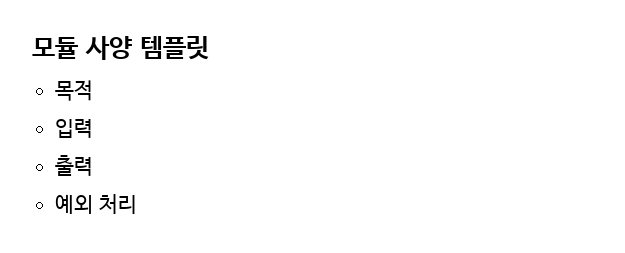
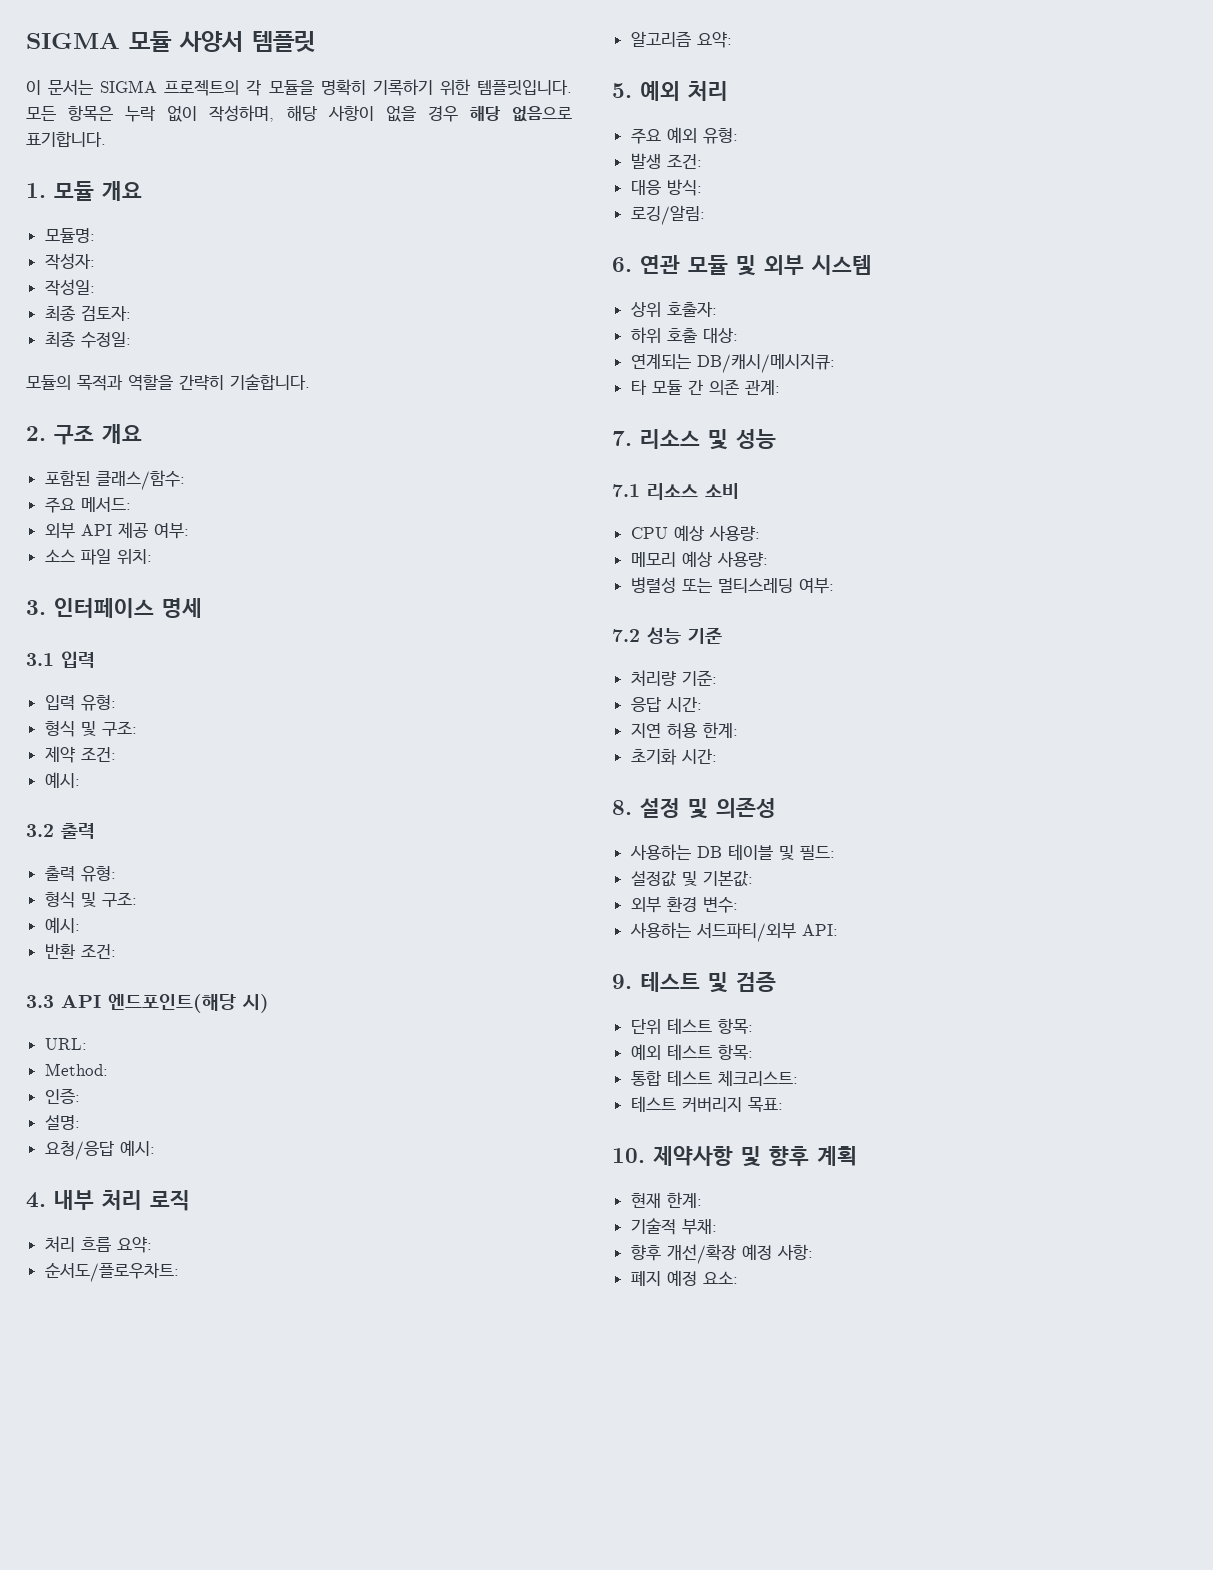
- 모듈 사양 템플릿
- 목적
- 입력
- 출력
- 예외 처리
+ SIGMA 모듈 사양서 템플릿
+ 이 문서는 SIGMA 프로젝트의 각 모듈을 명확히 기록하기 위한 템플릿입니다. 모든 항목은 누락 없이 작성하며, 해당 사항이 없을 경우 해당 없음으로 표기합니다.
+ 1. 모듈 개요
+ 모듈명:
+ 작성자:
+ 작성일:
+ 최종 검토자:
+ 최종 수정일:
+ 모듈의 목적과 역할을 간략히 기술합니다.
+ 2. 구조 개요
+ 포함된 클래스/함수:
+ 주요 메서드:
+ 외부 API 제공 여부:
+ 소스 파일 위치:
+ 3. 인터페이스 명세
+ 3.1 입력
+ 입력 유형:
+ 형식 및 구조:
+ 제약 조건:
+ 예시:
+ 3.2 출력
+ 출력 유형:
+ 형식 및 구조:
+ 예시:
+ 반환 조건:
+ 3.3 API 엔드포인트(해당 시)
+ URL:
+ Method:
+ 인증:
+ 설명:
+ 요청/응답 예시:
+ 4. 내부 처리 로직
+ 처리 흐름 요약:
+ 순서도/플로우차트:
+ 알고리즘 요약:
+ 5. 예외 처리
+ 주요 예외 유형:
+ 발생 조건:
+ 대응 방식:
+ 로깅/알림:
+ 6. 연관 모듈 및 외부 시스템
+ 상위 호출자:
+ 하위 호출 대상:
+ 연계되는 DB/캐시/메시지큐:
+ 타 모듈 간 의존 관계:
+ 7. 리소스 및 성능
+ 7.1 리소스 소비
+ CPU 예상 사용량:
+ 메모리 예상 사용량:
+ 병렬성 또는 멀티스레딩 여부:
+ 7.2 성능 기준
+ 처리량 기준:
+ 응답 시간:
+ 지연 허용 한계:
+ 초기화 시간:
+ 8. 설정 및 의존성
+ 사용하는 DB 테이블 및 필드:
+ 설정값 및 기본값:
+ 외부 환경 변수:
+ 사용하는 서드파티/외부 API:
+ 9. 테스트 및 검증
+ 단위 테스트 항목:
+ 예외 테스트 항목:
+ 통합 테스트 체크리스트:
+ 테스트 커버리지 목표:
+ 10. 제약사항 및 향후 계획
+ 현재 한계:
+ 기술적 부채:
+ 향후 개선/확장 예정 사항:
+ 폐지 예정 요소:

